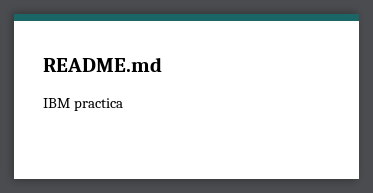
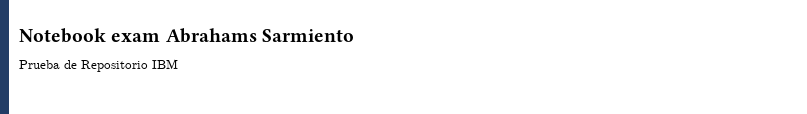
- README.md
- IBM practica
+ Notebook exam Abrahams Sarmiento
+ Prueba de Repositorio IBM

